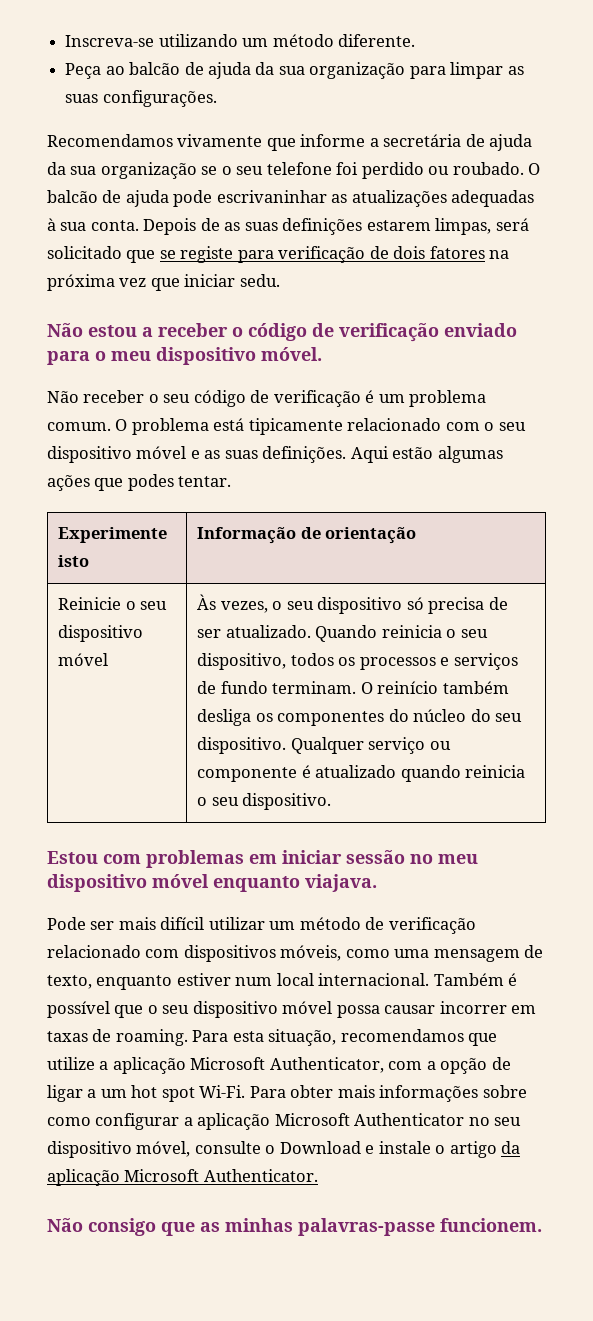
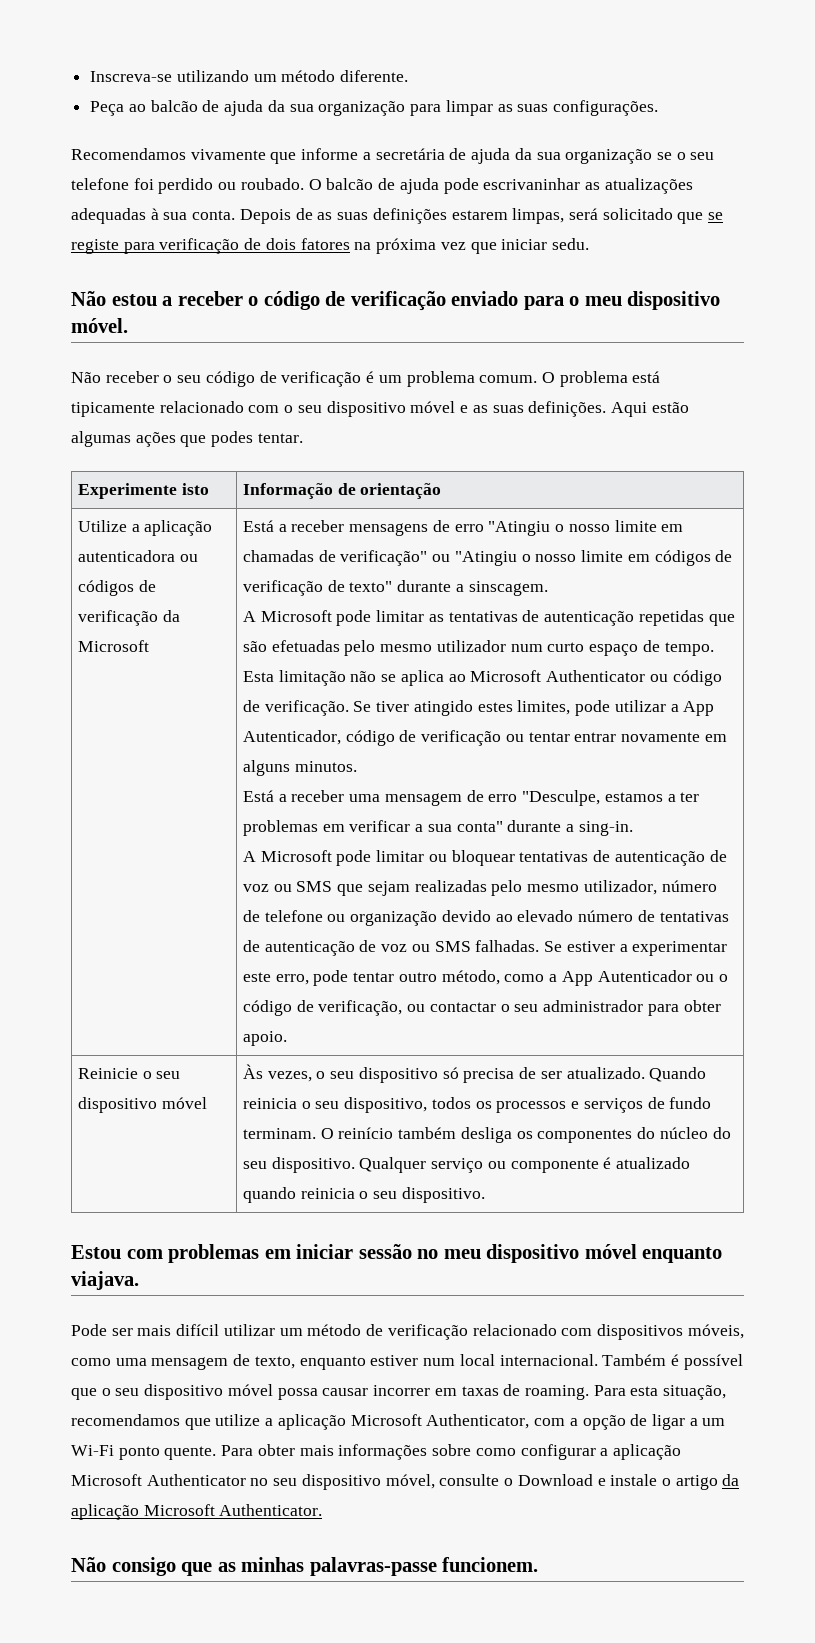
+ Utilize a aplicação autenticadora ou códigos de verificação da Microsoft | Está a receber mensagens de erro "Atingiu o nosso limite em chamadas de verificação" ou "Atingiu o nosso limite em códigos de verificação de texto" durante a sinscagem.
+ A Microsoft pode limitar as tentativas de autenticação repetidas que são efetuadas pelo mesmo utilizador num curto espaço de tempo. Esta limitação não se aplica ao Microsoft Authenticator ou código de verificação. Se tiver atingido estes limites, pode utilizar a App Autenticador, código de verificação ou tentar entrar novamente em alguns minutos.
+ Está a receber uma mensagem de erro "Desculpe, estamos a ter problemas em verificar a sua conta" durante a sing-in.
+ A Microsoft pode limitar ou bloquear tentativas de autenticação de voz ou SMS que sejam realizadas pelo mesmo utilizador, número de telefone ou organização devido ao elevado número de tentativas de autenticação de voz ou SMS falhadas. Se estiver a experimentar este erro, pode tentar outro método, como a App Autenticador ou o código de verificação, ou contactar o seu administrador para obter apoio.
- Para esta situação, recomendamos que utilize a aplicação Microsoft Authenticator, com a opção de ligar a um hot spot Wi-Fi.
+ Para esta situação, recomendamos que utilize a aplicação Microsoft Authenticator, com a opção de ligar a um Wi-Fi ponto quente.

